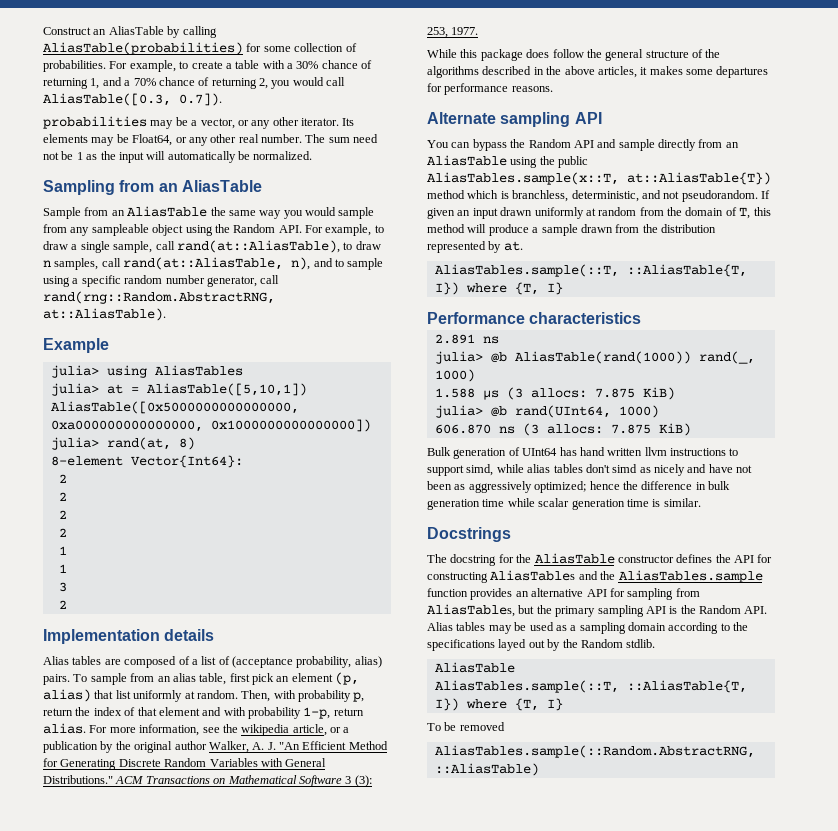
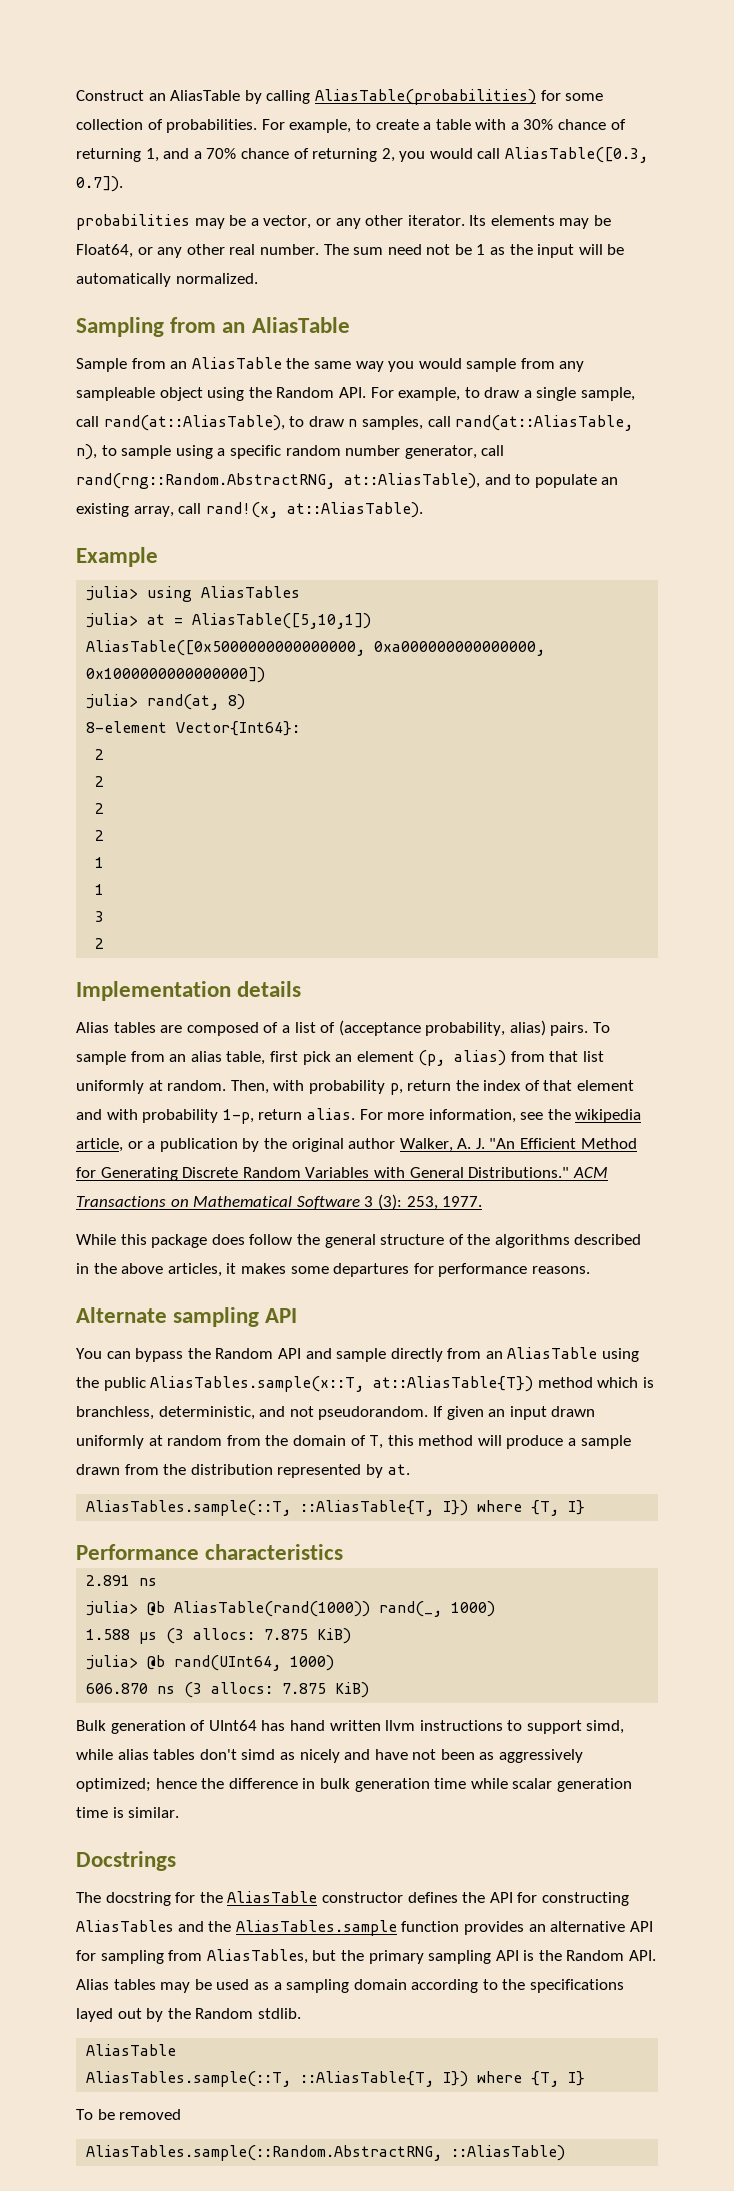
- The sum need not be 1 as the input will automatically be normalized.
+ The sum need not be 1 as the input will be automatically normalized.
- Sample from an AliasTable the same way you would sample from any sampleable object using the Random API. For example, to draw a single sample, call rand(at::AliasTable), to draw n samples, call rand(at::AliasTable, n), and to sample using a specific random number generator, call rand(rng::Random.AbstractRNG, at::AliasTable).
+ Sample from an AliasTable the same way you would sample from any sampleable object using the Random API. For example, to draw a single sample, call rand(at::AliasTable), to draw n samples, call rand(at::AliasTable, n), to sample using a specific random number generator, call rand(rng::Random.AbstractRNG, at::AliasTable), and to populate an existing array, call rand!(x, at::AliasTable).
- To sample from an alias table, first pick an element (p, alias) that list uniformly at random.
+ To sample from an alias table, first pick an element (p, alias) from that list uniformly at random.

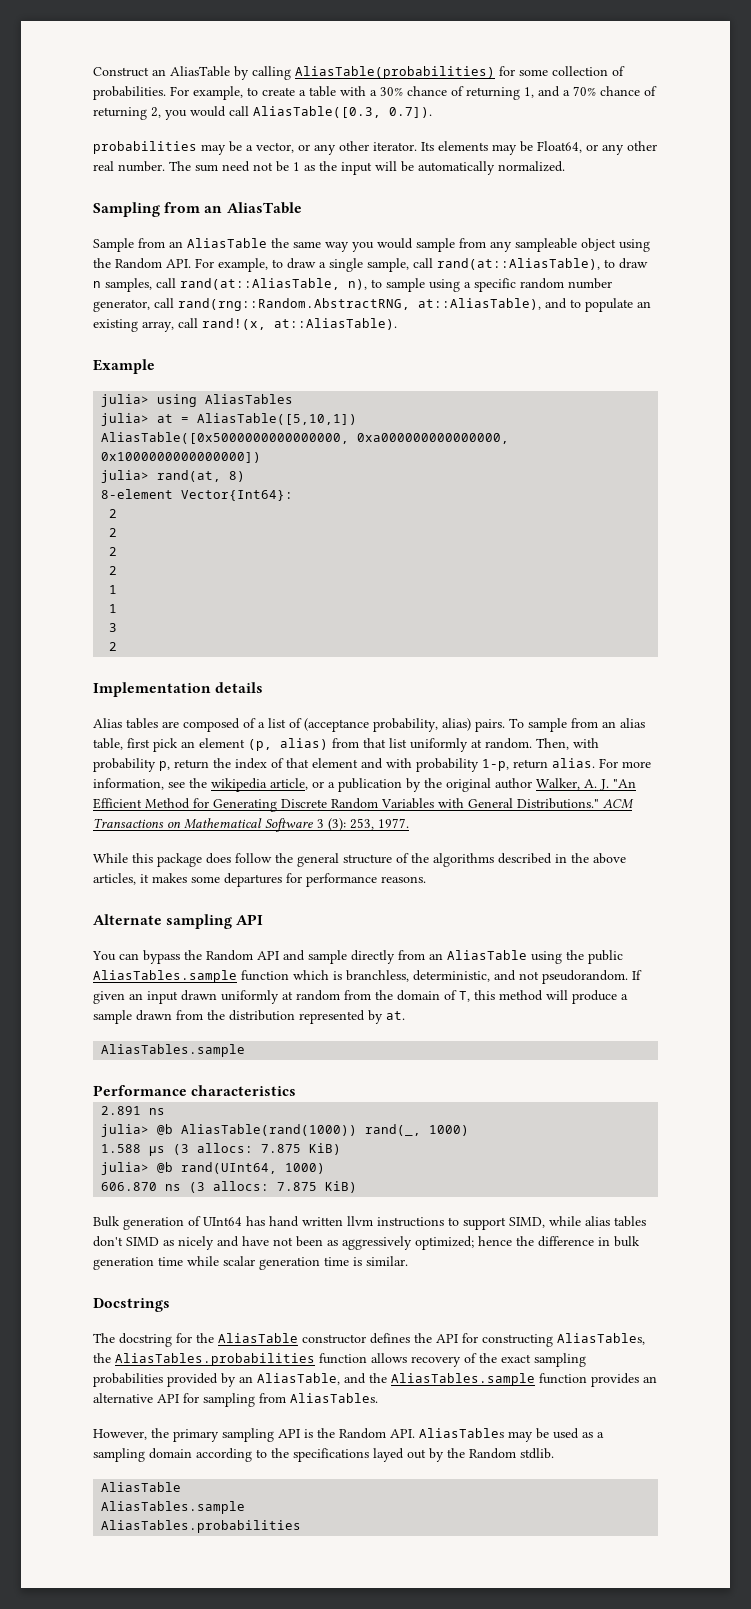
- You can bypass the Random API and sample directly from an AliasTable using the public AliasTables.sample(x::T, at::AliasTable{T}) method which is branchless, deterministic, and not pseudorandom.
+ You can bypass the Random API and sample directly from an AliasTable using the public AliasTables.sample function which is branchless, deterministic, and not pseudorandom.
  If given an input drawn uniformly at random from the domain of T, this method will produce a sample drawn from the distribution represented by at.
- AliasTables.sample(::T, ::AliasTable{T, I}) where {T, I}
+ AliasTables.sample
- Bulk generation of UInt64 has hand written llvm instructions to support simd, while alias tables don't simd as nicely and have not been as aggressively optimized; hence the difference in bulk generation time while scalar generation time is similar.
+ Bulk generation of UInt64 has hand written llvm instructions to support SIMD, while alias tables don't SIMD as nicely and have not been as aggressively optimized; hence the difference in bulk generation time while scalar generation time is similar.
- The docstring for the AliasTable constructor defines the API for constructing AliasTables and the AliasTables.sample function provides an alternative API for sampling from AliasTables, but the primary sampling API is the Random API. Alias tables may be used as a sampling domain according to the specifications layed out by the Random stdlib.
+ The docstring for the AliasTable constructor defines the API for constructing AliasTables, the AliasTables.probabilities function allows recovery of the exact sampling probabilities provided by an AliasTable, and the AliasTables.sample function provides an alternative API for sampling from AliasTables.
+ However, the primary sampling API is the Random API. AliasTables may be used as a sampling domain according to the specifications layed out by the Random stdlib.
  AliasTable
- AliasTables.sample(::T, ::AliasTable{T, I}) where {T, I}
- To be removed
- AliasTables.sample(::Random.AbstractRNG, ::AliasTable)
+ AliasTables.sample
+ AliasTables.probabilities

